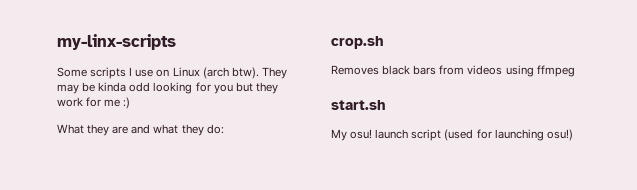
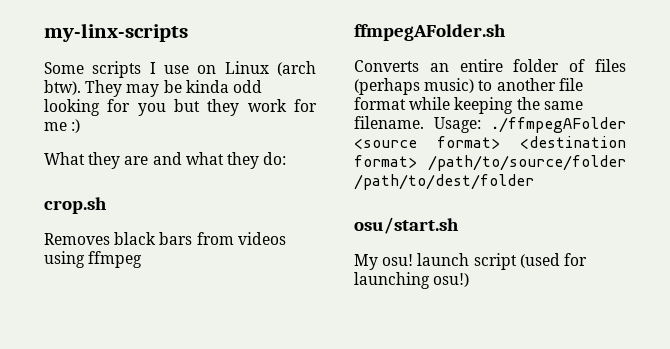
- start.sh
+ ffmpegAFolder.sh
+ Converts an entire folder of files (perhaps music) to another file format while keeping the same filename. Usage: ./ffmpegAFolder <source format> <destination format> /path/to/source/folder /path/to/dest/folder
+ osu/start.sh

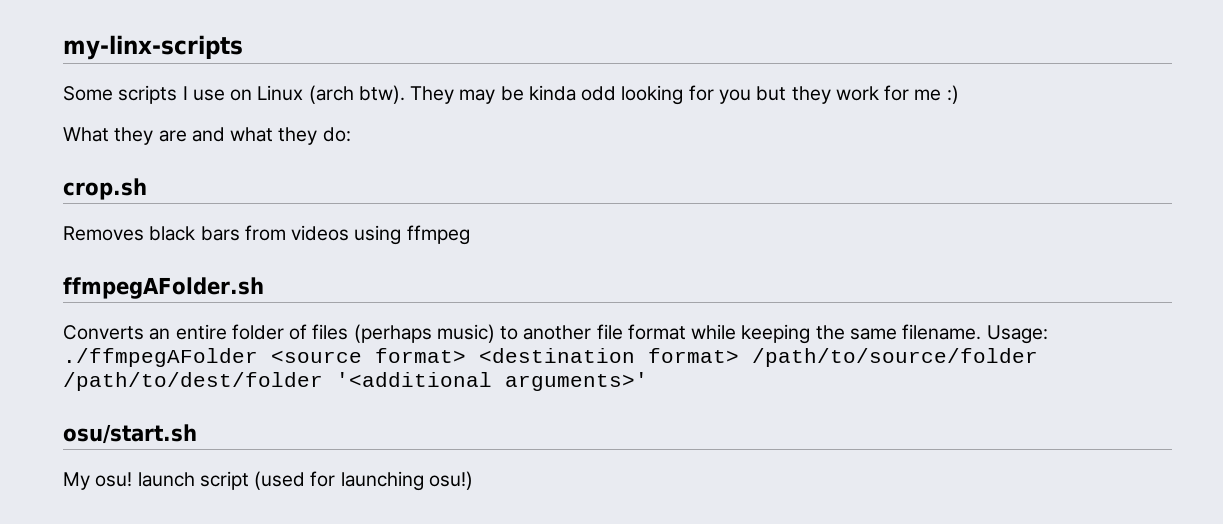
- Usage: ./ffmpegAFolder <source format> <destination format> /path/to/source/folder /path/to/dest/folder
+ Usage: ./ffmpegAFolder <source format> <destination format> /path/to/source/folder /path/to/dest/folder '<additional arguments>'

